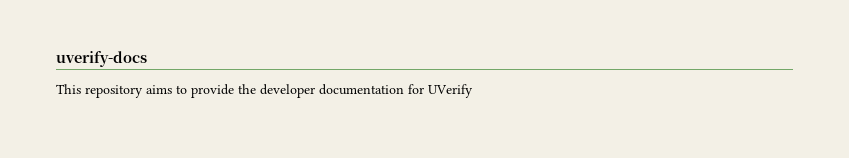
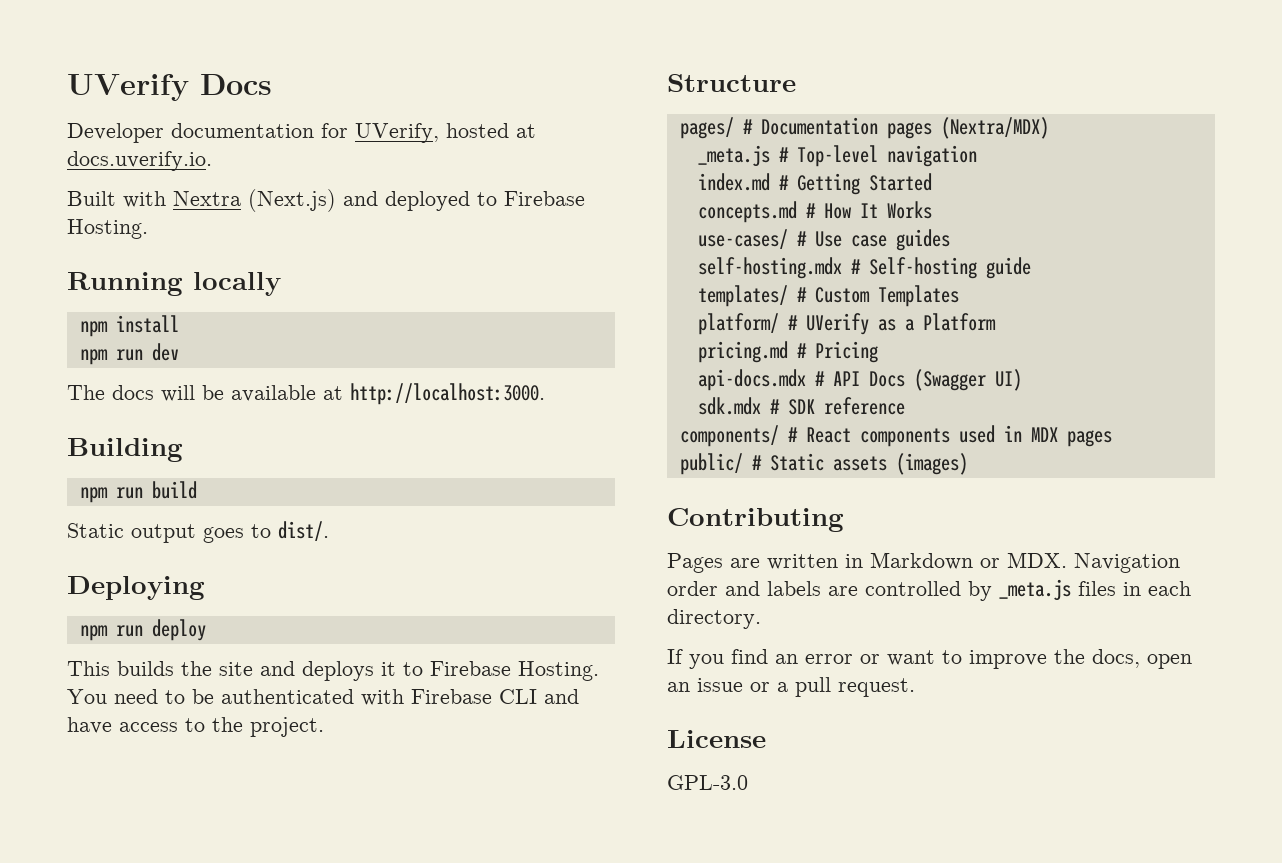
- uverify-docs
- This repository aims to provide the developer documentation for UVerify
+ UVerify Docs
+ Developer documentation for UVerify, hosted at docs.uverify.io.
+ Built with Nextra (Next.js) and deployed to Firebase Hosting.
+ Running locally
+ npm install
+ npm run dev
+ The docs will be available at http://localhost:3000.
+ Building
+ npm run build
+ Static output goes to dist/.
+ Deploying
+ npm run deploy
+ This builds the site and deploys it to Firebase Hosting. You need to be authenticated with Firebase CLI and have access to the project.
+ Structure
+ pages/ # Documentation pages (Nextra/MDX)
+ _meta.js # Top-level navigation
+ index.md # Getting Started
+ concepts.md # How It Works
+ use-cases/ # Use case guides
+ self-hosting.mdx # Self-hosting guide
+ templates/ # Custom Templates
+ platform/ # UVerify as a Platform
+ pricing.md # Pricing
+ api-docs.mdx # API Docs (Swagger UI)
+ sdk.mdx # SDK reference
+ components/ # React components used in MDX pages
+ public/ # Static assets (images)
+ Contributing
+ Pages are written in Markdown or MDX. Navigation order and labels are controlled by _meta.js files in each directory.
+ If you find an error or want to improve the docs, open an issue or a pull request.
+ License
+ GPL-3.0

